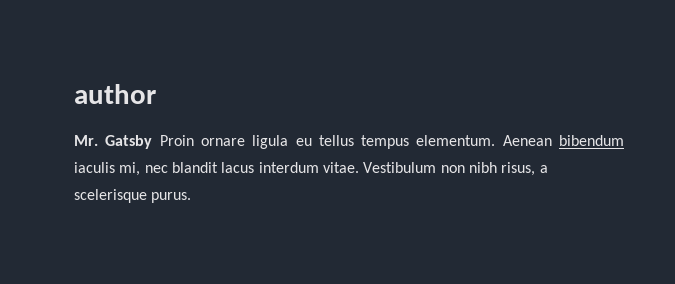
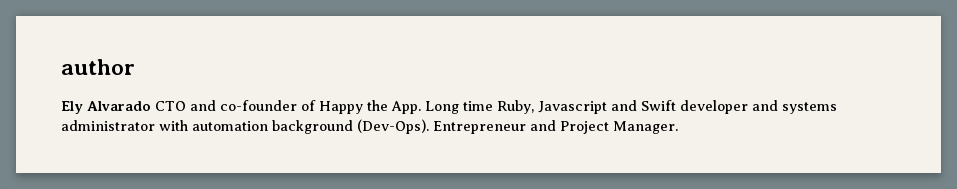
- Mr. Gatsby Proin ornare ligula eu tellus tempus elementum. Aenean bibendum iaculis mi, nec blandit lacus interdum vitae. Vestibulum non nibh risus, a scelerisque purus.
+ Ely Alvarado CTO and co-founder of Happy the App. Long time Ruby, Javascript and Swift developer and systems administrator with automation background (Dev-Ops). Entrepreneur and Project Manager.

